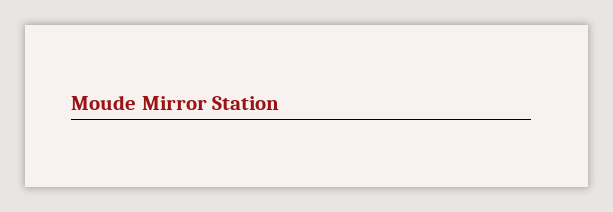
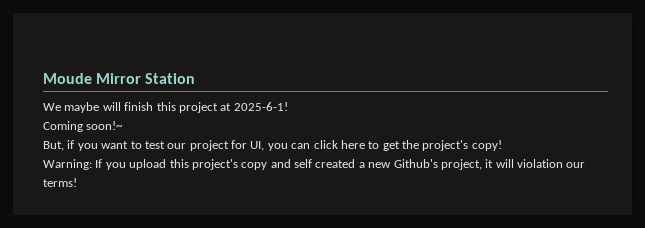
+ We maybe will finish this project at 2025-6-1!
+ Coming soon!~
+ But, if you want to test our project for UI, you can click here to get the project's copy!
+ Warning: If you upload this project's copy and self created a new Github's project, it will violation our terms!

